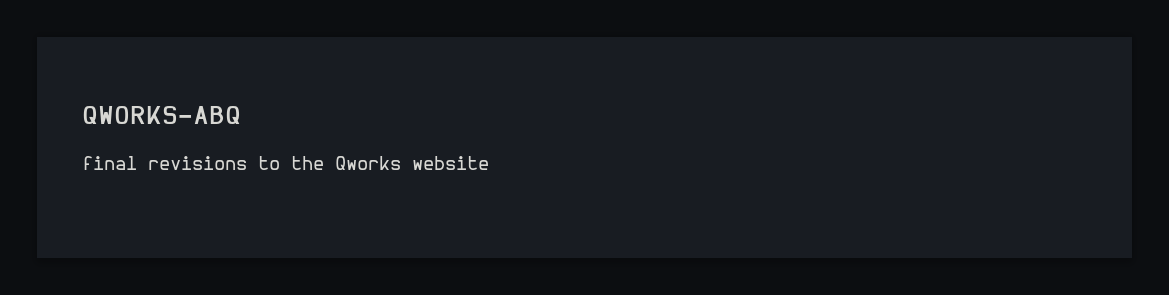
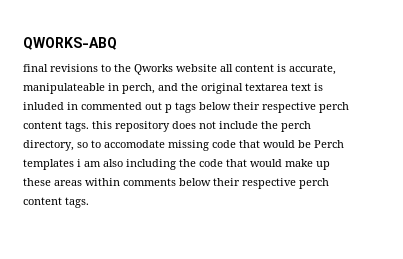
- final revisions to the Qworks website
+ final revisions to the Qworks website all content is accurate, manipulateable in perch, and the original textarea text is inluded in commented out p tags below their respective perch content tags. this repository does not include the perch directory, so to accomodate missing code that would be Perch templates i am also including the code that would make up these areas within comments below their respective perch content tags.

